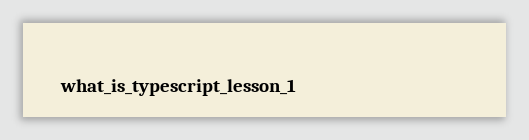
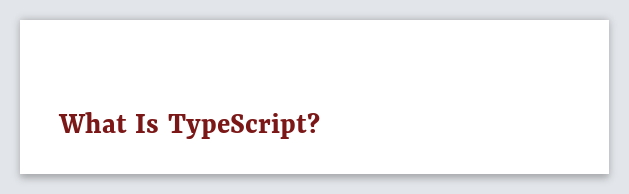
- what_is_typescript_lesson_1
+ What Is TypeScript?

